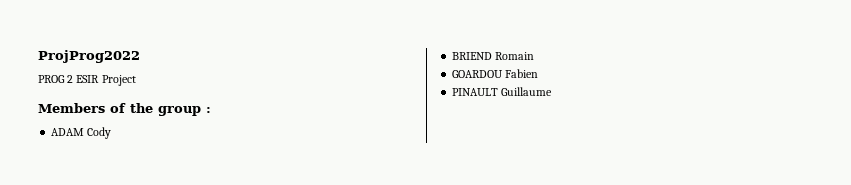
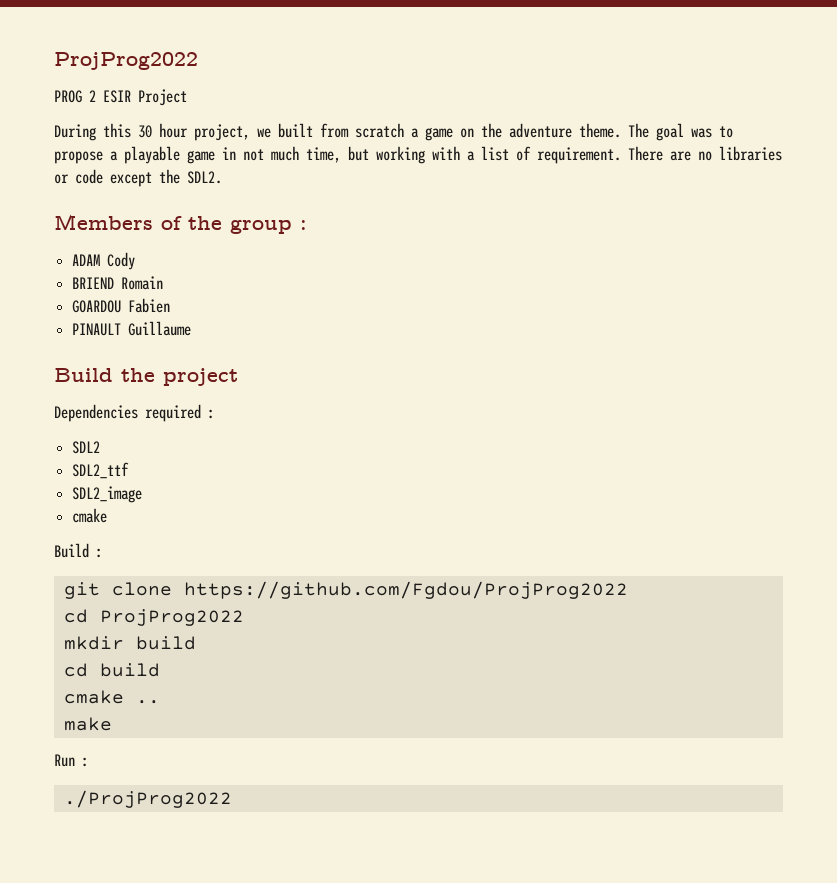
+ During this 30 hour project, we built from scratch a game on the adventure theme. The goal was to propose a playable game in not much time, but working with a list of requirement. There are no libraries or code except the SDL2.
+ Build the project
+ Dependencies required :
+ SDL2
+ SDL2_ttf
+ SDL2_image
+ cmake
+ Build :
+ git clone https://github.com/Fgdou/ProjProg2022
+ cd ProjProg2022
+ mkdir build
+ cd build
+ cmake ..
+ make
+ Run :
+ ./ProjProg2022

